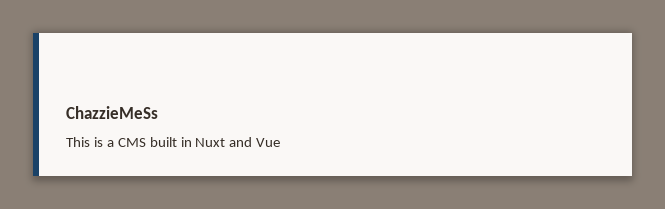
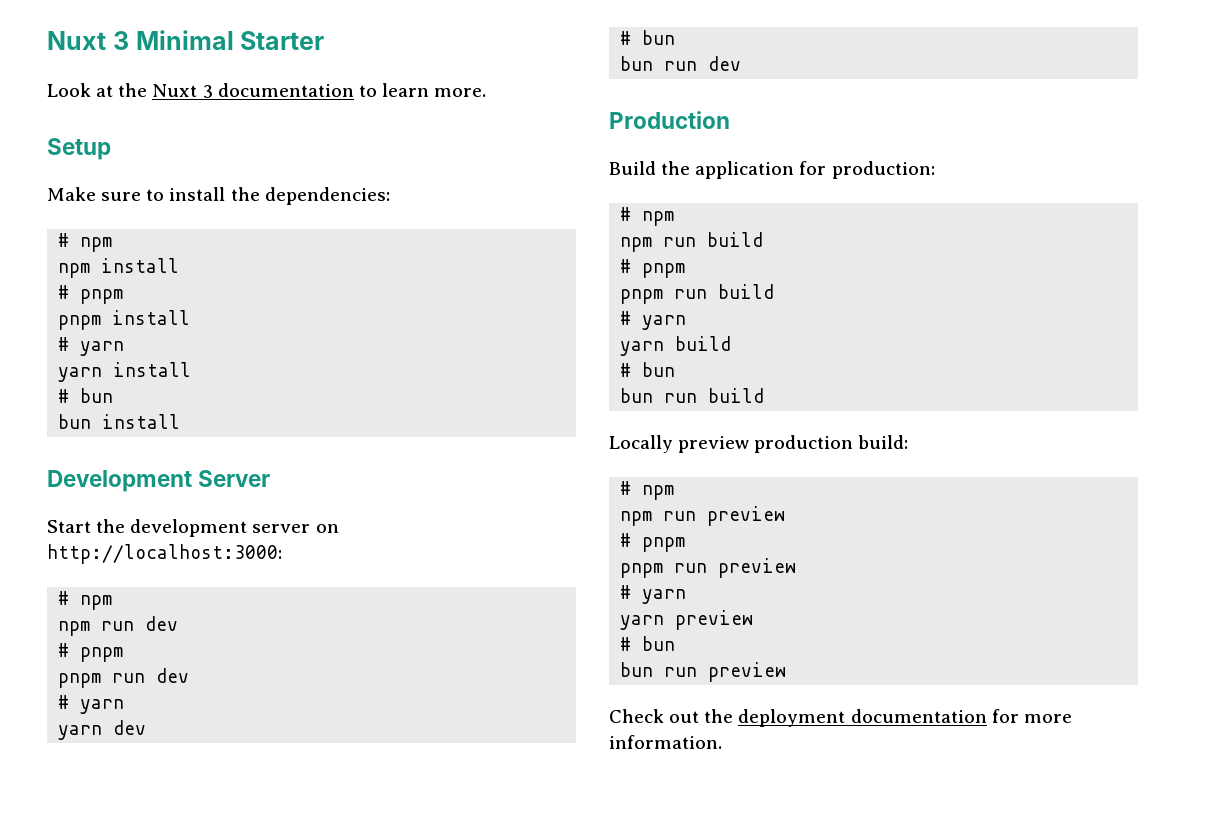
- ChazzieMeSs
- This is a CMS built in Nuxt and Vue
+ Nuxt 3 Minimal Starter
+ Look at the Nuxt 3 documentation to learn more.
+ Setup
+ Make sure to install the dependencies:
+ # npm
+ npm install
+ # pnpm
+ pnpm install
+ # yarn
+ yarn install
+ # bun
+ bun install
+ Development Server
+ Start the development server on http://localhost:3000:
+ # npm
+ npm run dev
+ # pnpm
+ pnpm run dev
+ # yarn
+ yarn dev
+ # bun
+ bun run dev
+ Production
+ Build the application for production:
+ # npm
+ npm run build
+ # pnpm
+ pnpm run build
+ # yarn
+ yarn build
+ # bun
+ bun run build
+ Locally preview production build:
+ # npm
+ npm run preview
+ # pnpm
+ pnpm run preview
+ # yarn
+ yarn preview
+ # bun
+ bun run preview
+ Check out the deployment documentation for more information.

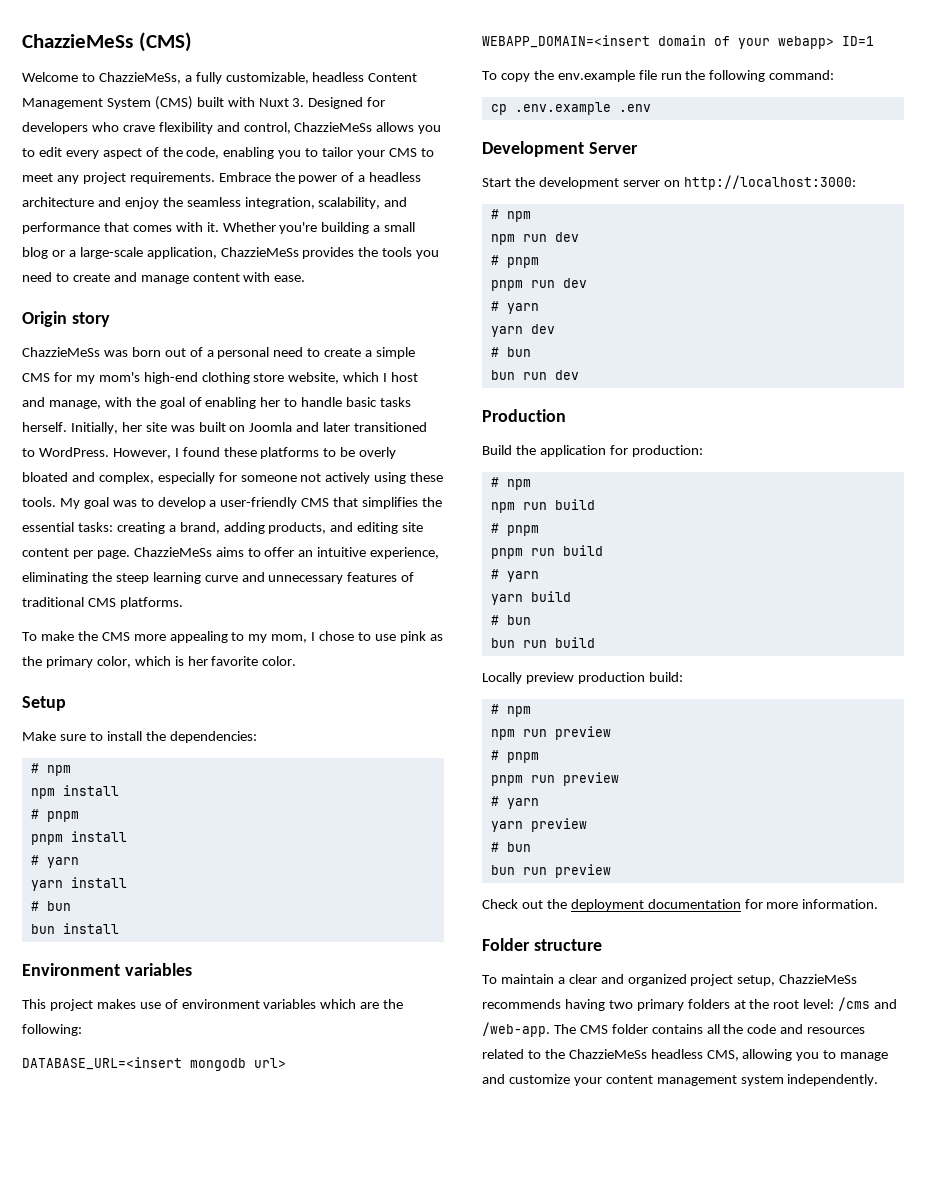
- Nuxt 3 Minimal Starter
- Look at the Nuxt 3 documentation to learn more.
+ ChazzieMeSs (CMS)
+ Welcome to ChazzieMeSs, a fully customizable, headless Content Management System (CMS) built with Nuxt 3. Designed for developers who crave flexibility and control, ChazzieMeSs allows you to edit every aspect of the code, enabling you to tailor your CMS to meet any project requirements. Embrace the power of a headless architecture and enjoy the seamless integration, scalability, and performance that comes with it. Whether you're building a small blog or a large-scale application, ChazzieMeSs provides the tools you need to create and manage content with ease.
+ Origin story
+ ChazzieMeSs was born out of a personal need to create a simple CMS for my mom's high-end clothing store website, which I host and manage, with the goal of enabling her to handle basic tasks herself. Initially, her site was built on Joomla and later transitioned to WordPress. However, I found these platforms to be overly bloated and complex, especially for someone not actively using these tools. My goal was to develop a user-friendly CMS that simplifies the essential tasks: creating a brand, adding products, and editing site content per page. ChazzieMeSs aims to offer an intuitive experience, eliminating the steep learning curve and unnecessary features of traditional CMS platforms.
+ To make the CMS more appealing to my mom, I chose to use pink as the primary color, which is her favorite color.
+ Environment variables
+ This project makes use of environment variables which are the following:
+ DATABASE_URL=<insert mongodb url> WEBAPP_DOMAIN=<insert domain of your webapp> ID=1
+ To copy the env.example file run the following command:
+ cp .env.example .env
+ Folder structure
+ To maintain a clear and organized project setup, ChazzieMeSs recommends having two primary folders at the root level: /cms and /web-app. The CMS folder contains all the code and resources related to the ChazzieMeSs headless CMS, allowing you to manage and customize your content management system independently.

